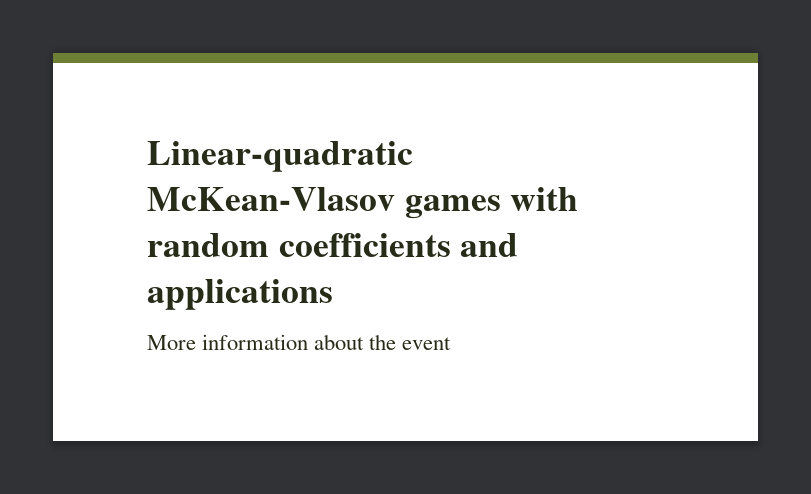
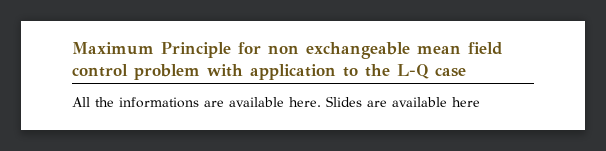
- Linear-quadratic McKean-Vlasov games with random coefficients and applications
- More information about the event
+ Maximum Principle for non exchangeable mean field control problem with application to the L-Q case
+ All the informations are available here. Slides are available here

